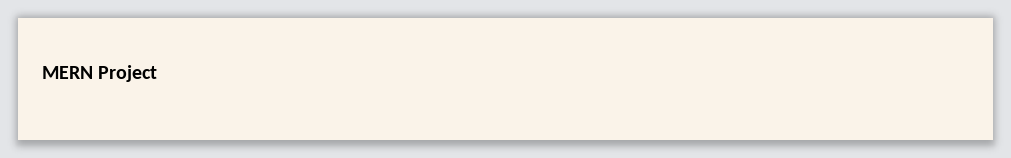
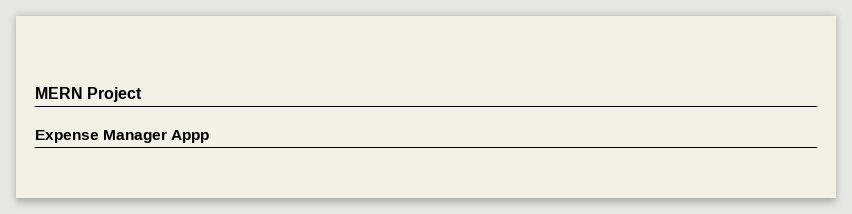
+ Expense Manager Appp

